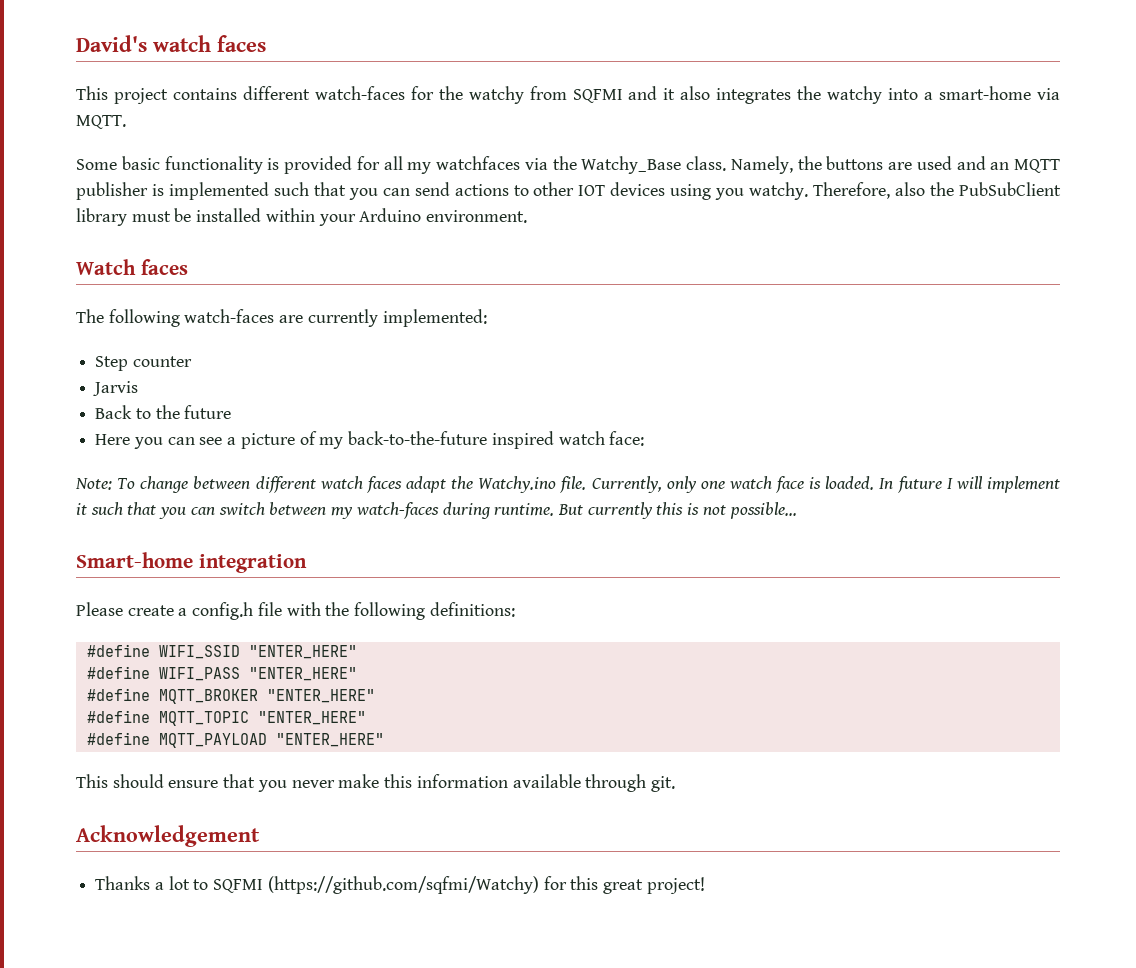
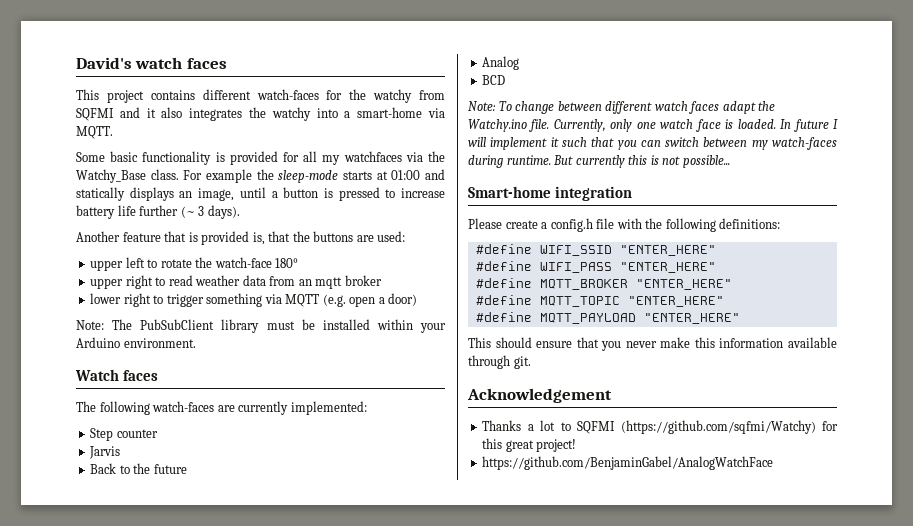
- Namely, the buttons are used and an MQTT publisher is implemented such that you can send actions to other IOT devices using you watchy. Therefore, also the PubSubClient library must be installed within your Arduino environment.
+ For example the sleep-mode starts at 01:00 and statically displays an image, until a button is pressed to increase battery life further (~ 3 days).
+ Another feature that is provided is, that the buttons are used:
+ upper left to rotate the watch-face 180°
+ upper right to read weather data from an mqtt broker
+ lower right to trigger something via MQTT (e.g. open a door)
+ Note: The PubSubClient library must be installed within your Arduino environment.
- Here you can see a picture of my back-to-the-future inspired watch face:
+ Analog
+ BCD
+ https://github.com/BenjaminGabel/AnalogWatchFace

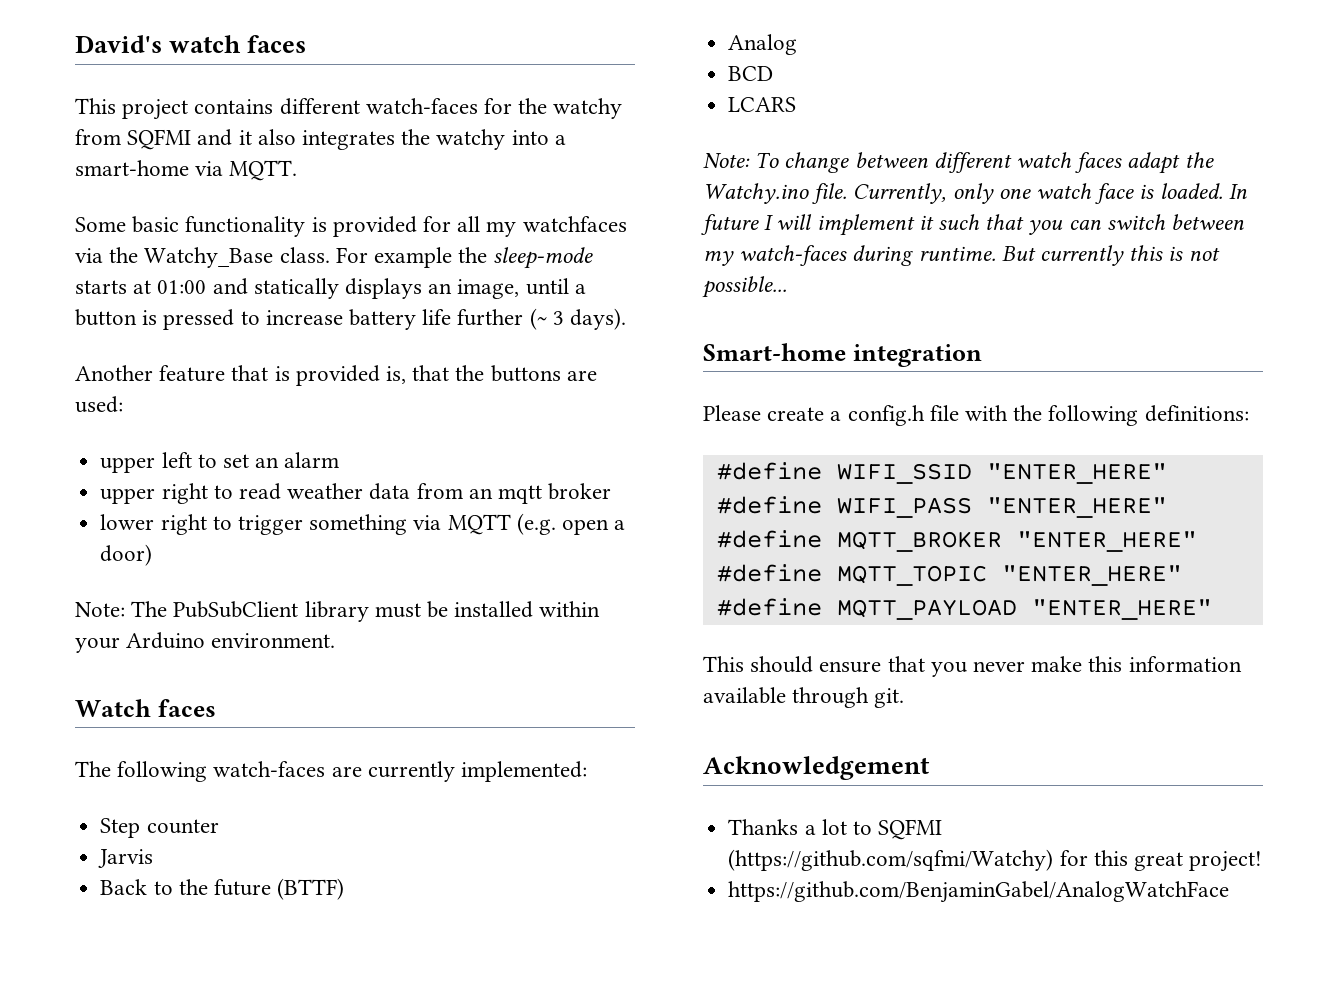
- upper left to rotate the watch-face 180°
+ upper left to set an alarm
- Back to the future
+ Back to the future (BTTF)
+ LCARS

